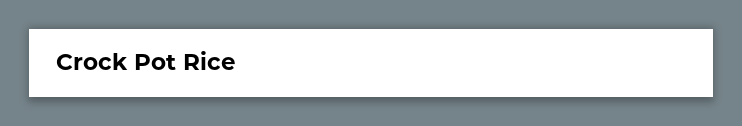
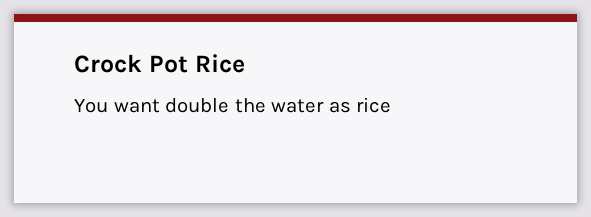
+ You want double the water as rice

